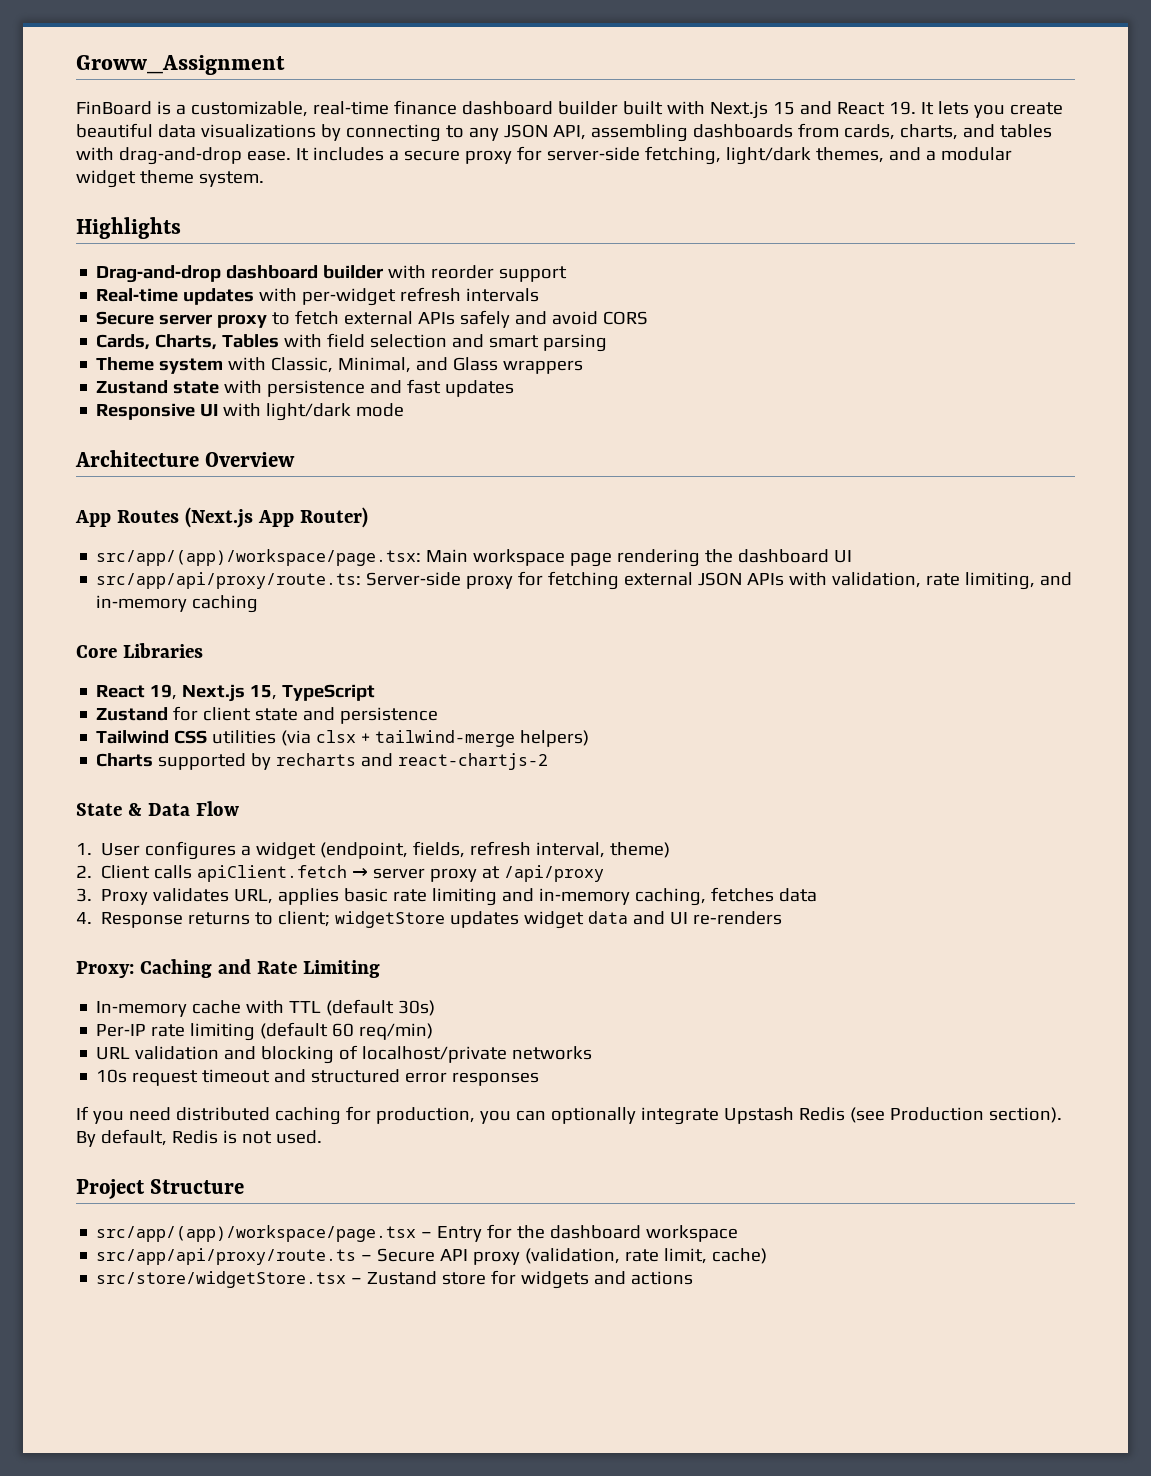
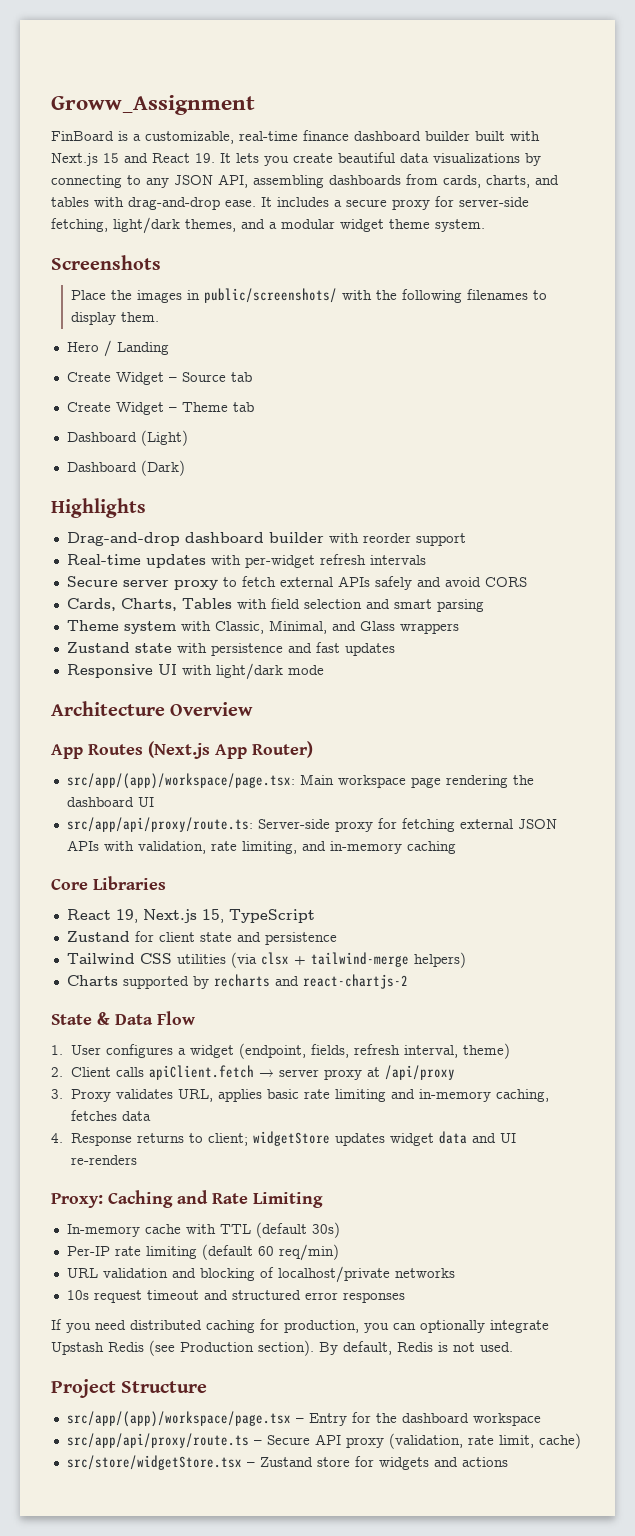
+ Screenshots
+ Place the images in public/screenshots/ with the following filenames to display them.
+ Hero / Landing
+ Create Widget – Source tab
+ Create Widget – Theme tab
+ Dashboard (Light)
+ Dashboard (Dark)

